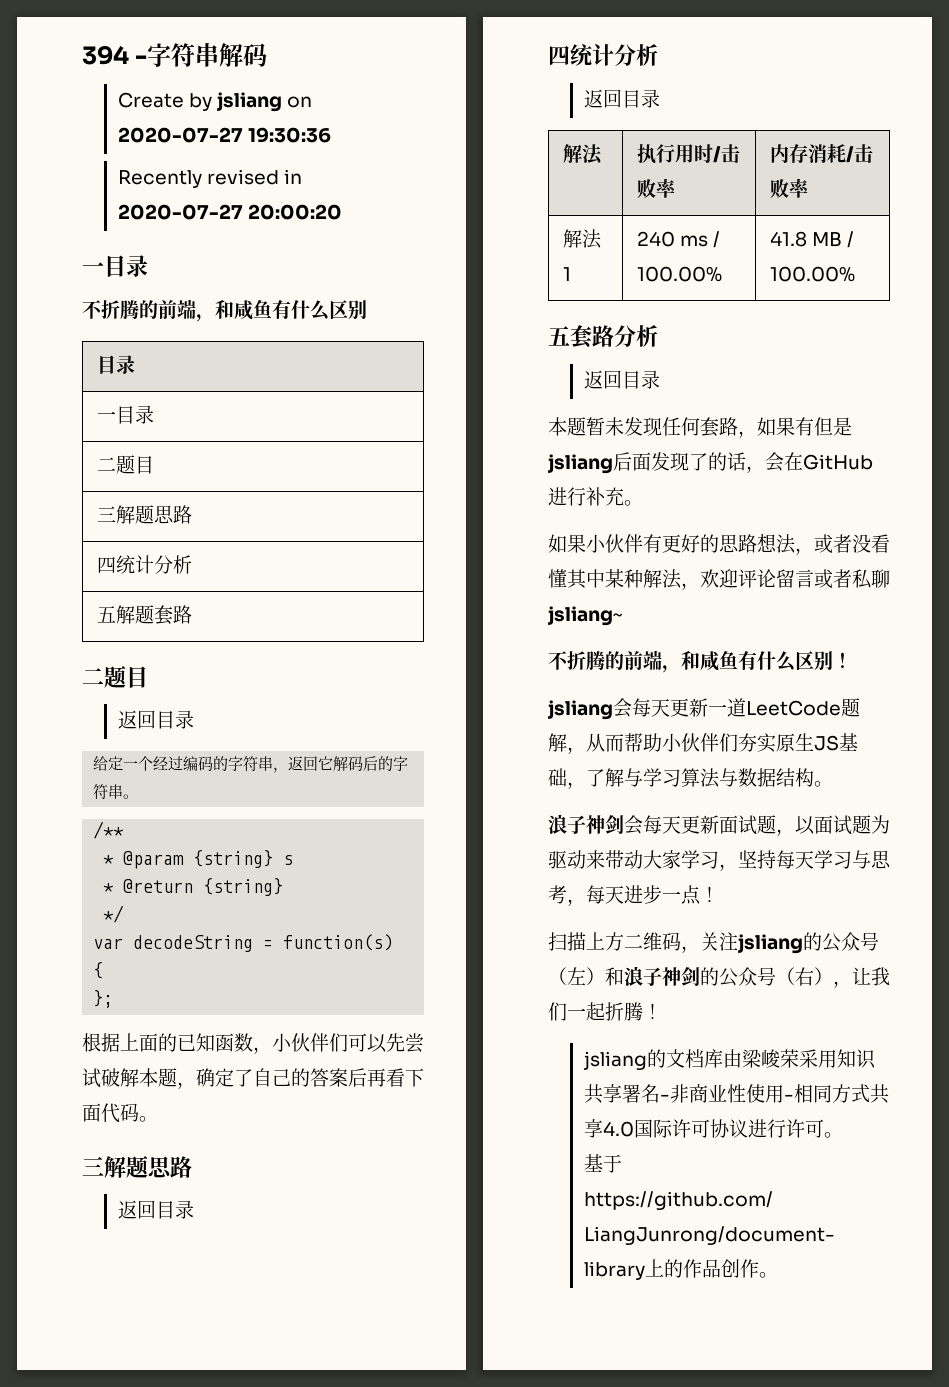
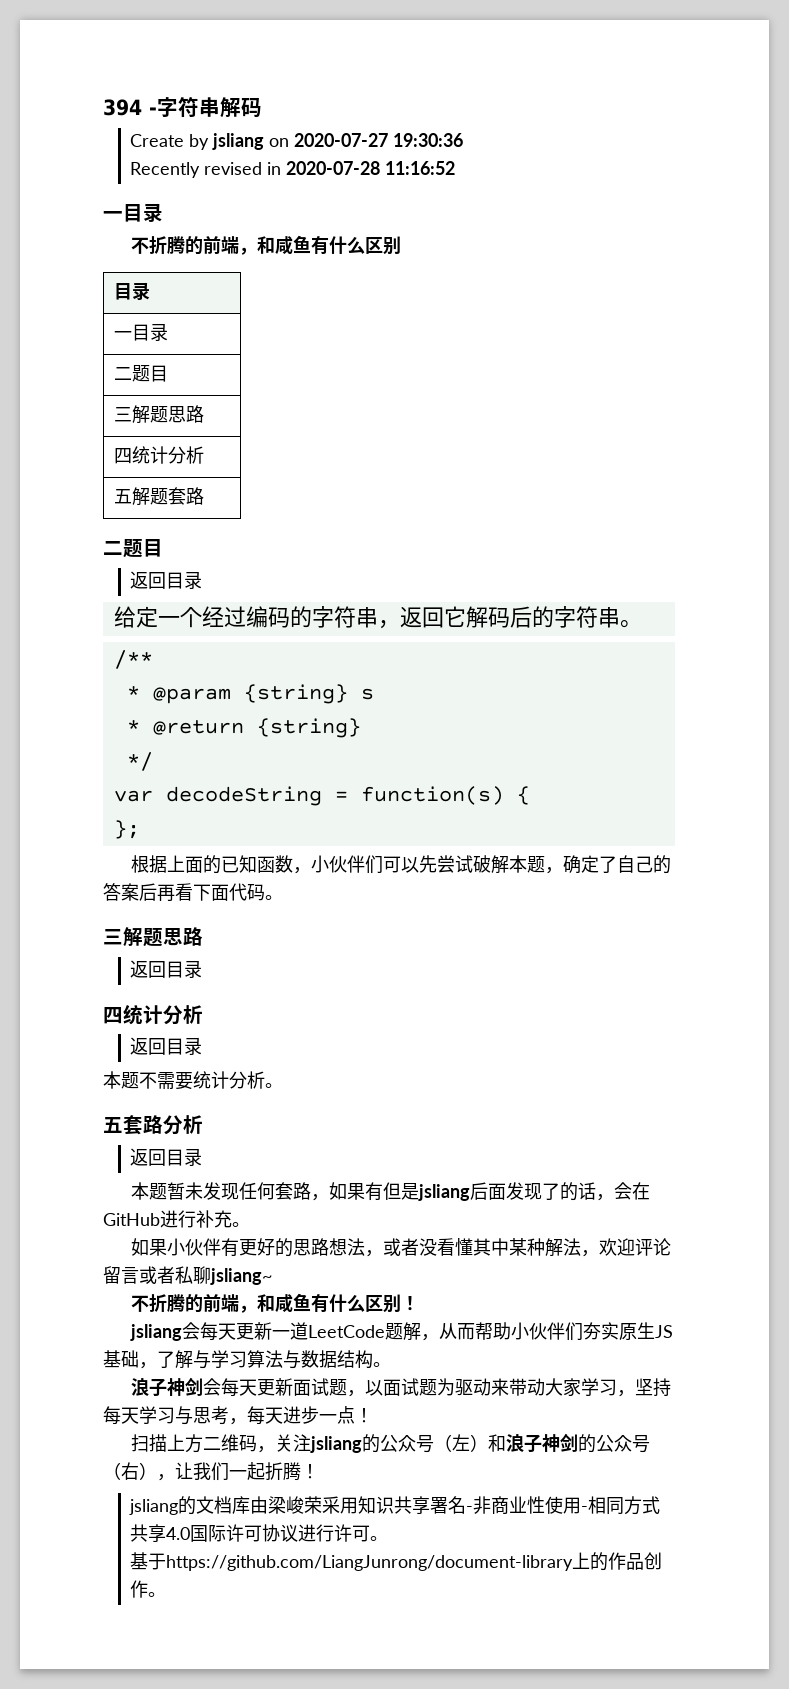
- Recently revised in 2020-07-27 20:00:20
+ Recently revised in 2020-07-28 11:16:52
- 解法 | 执行用时/击败率 | 内存消耗/击败率
- 解法1 | 240 ms / 100.00% | 41.8 MB / 100.00%
+ 本题不需要统计分析。

